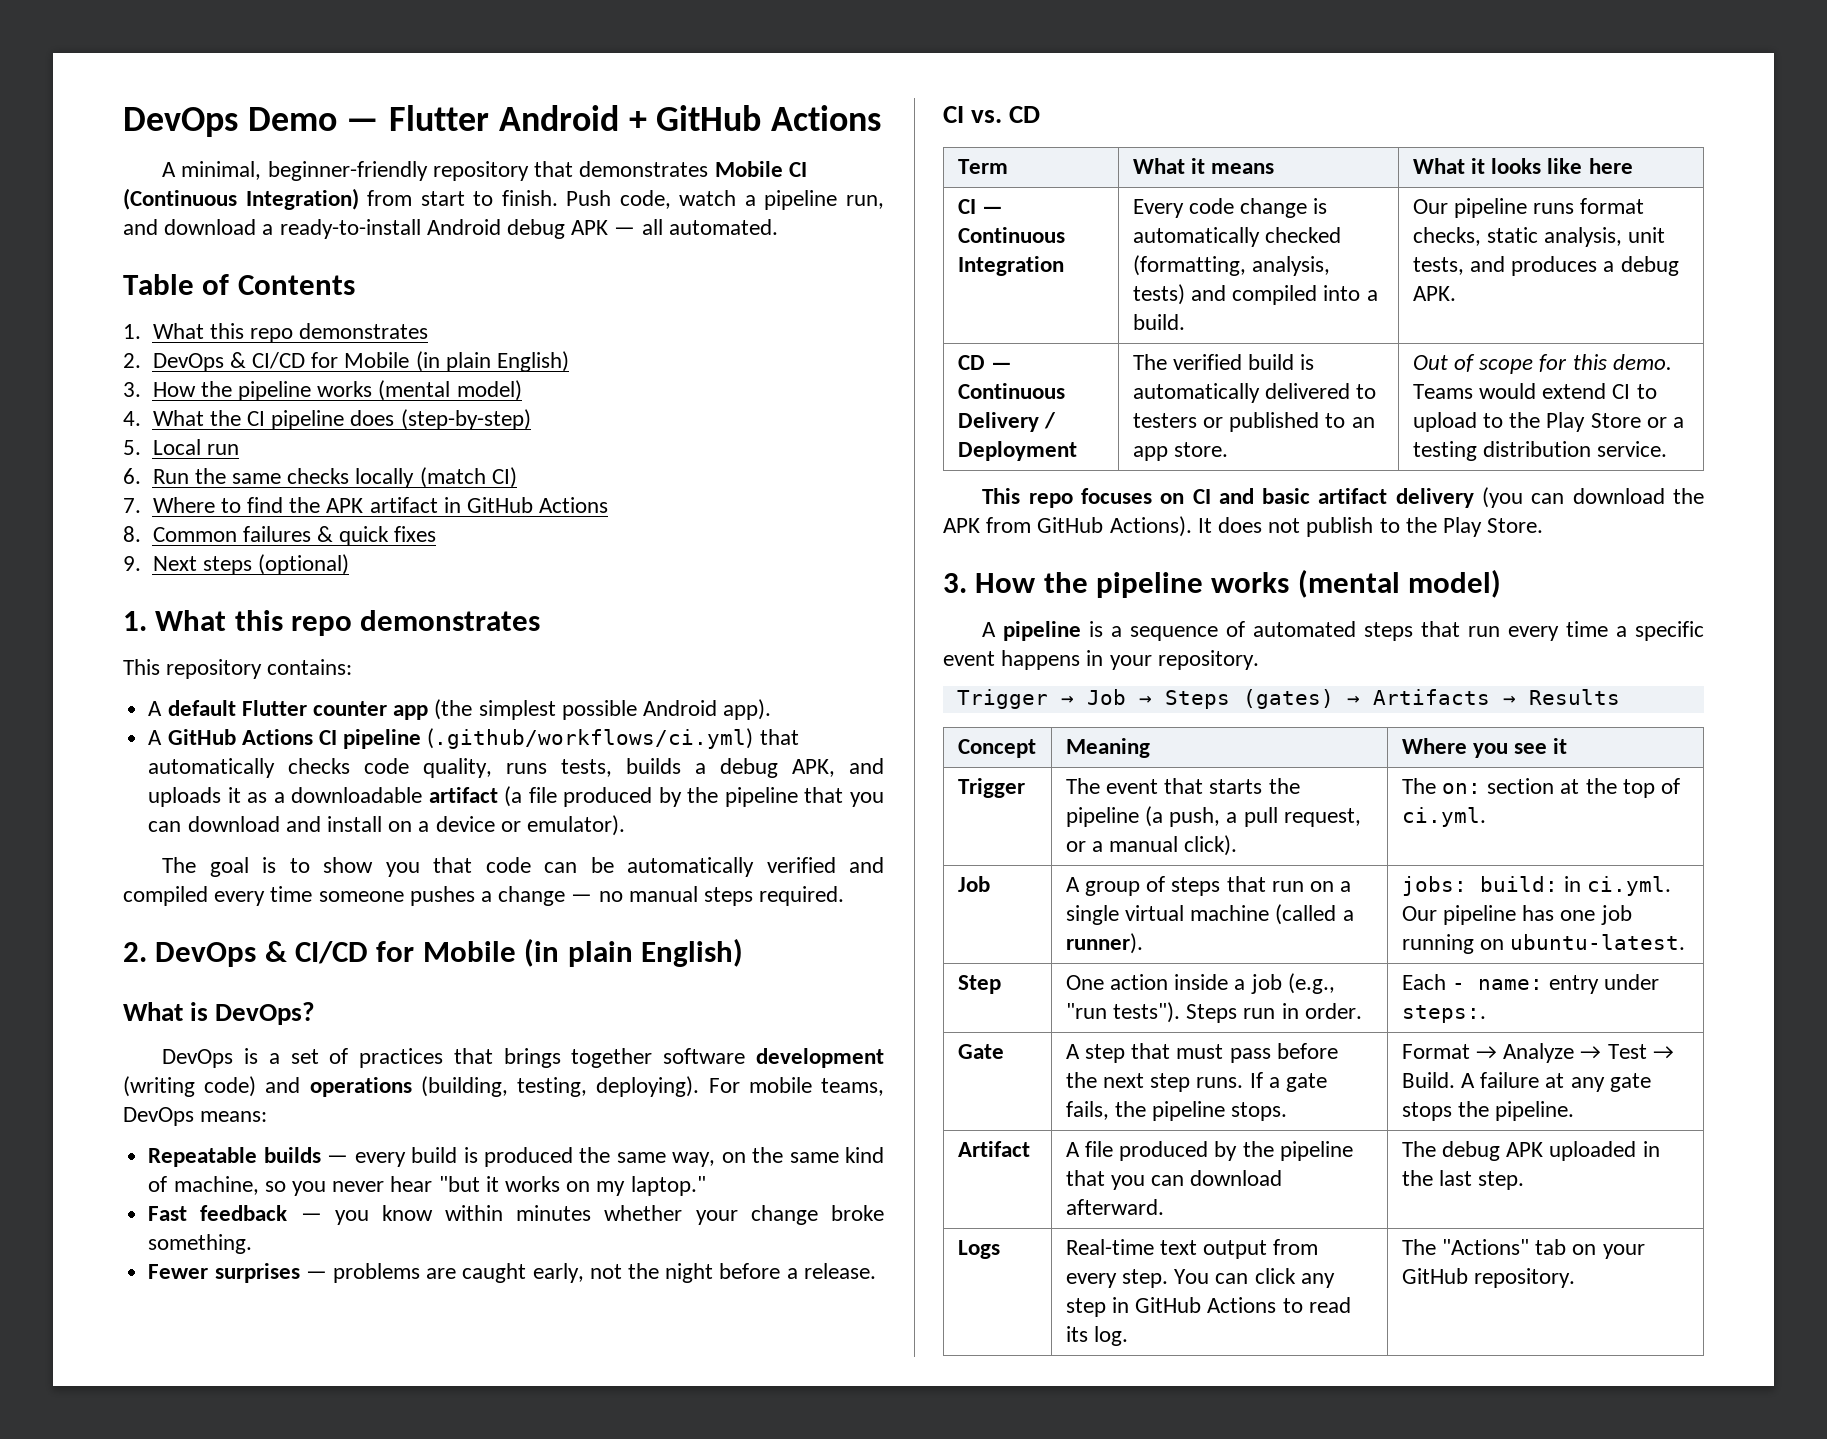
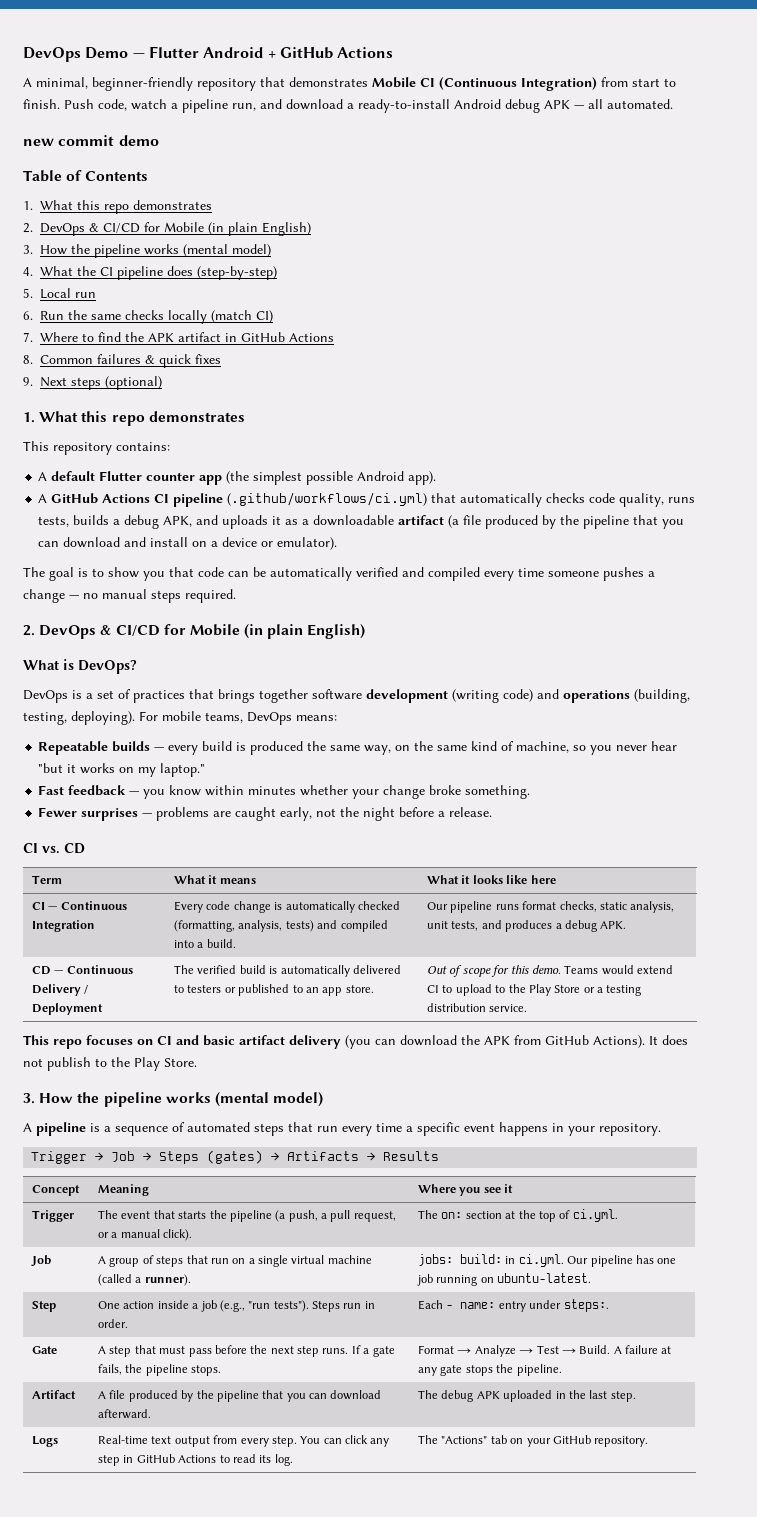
+ new commit demo

